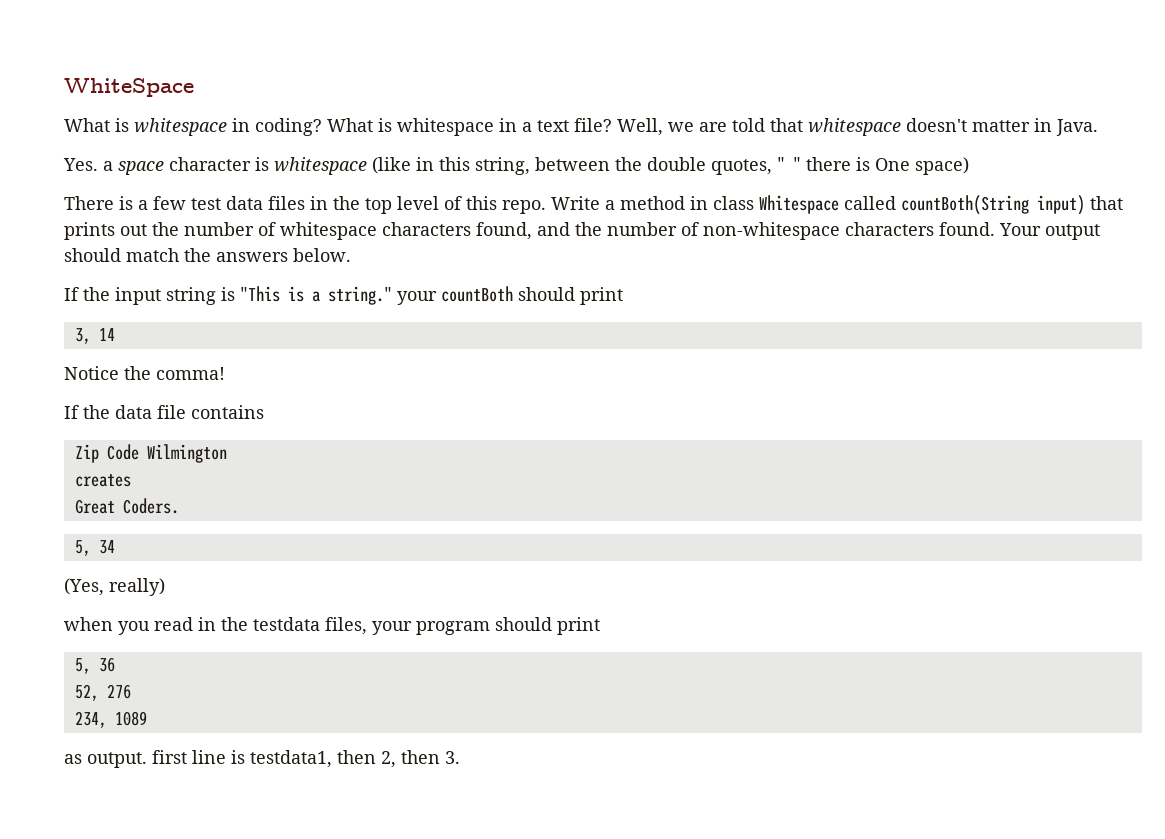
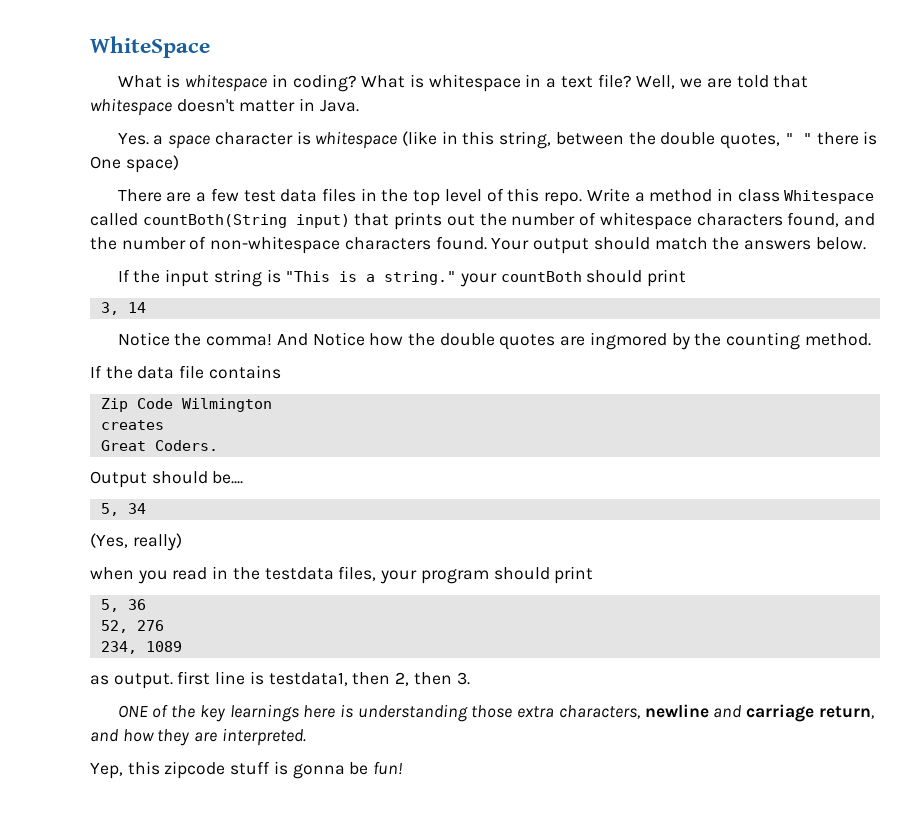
- There is a few test data files in the top level of this repo.
+ There are a few test data files in the top level of this repo.
+ And Notice how the double quotes are ingmored by the counting method.
+ Output should be....
+ ONE of the key learnings here is understanding those extra characters, newline and carriage return, and how they are interpreted.
+ Yep, this zipcode stuff is gonna be fun!

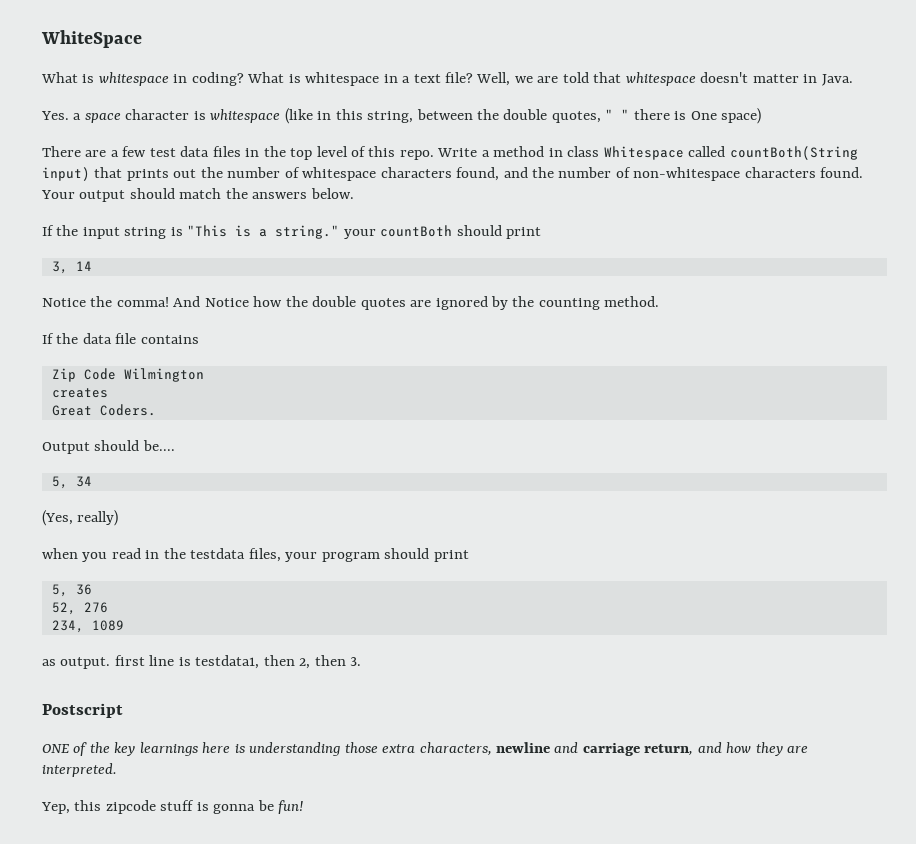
- And Notice how the double quotes are ingmored by the counting method.
+ And Notice how the double quotes are ignored by the counting method.
+ Postscript

